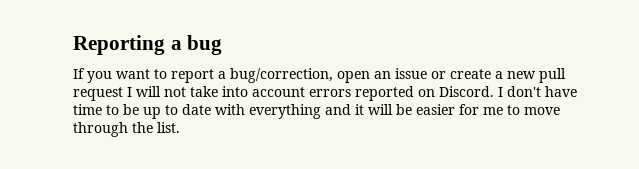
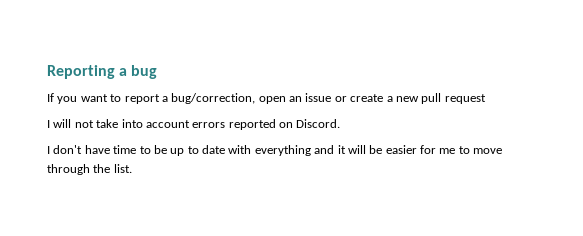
- If you want to report a bug/correction, open an issue or create a new pull request I will not take into account errors reported on Discord. I don't have time to be up to date with everything and it will be easier for me to move through the list.
+ If you want to report a bug/correction, open an issue or create a new pull request
+ I will not take into account errors reported on Discord.
+ I don't have time to be up to date with everything and it will be easier for me to move through the list.

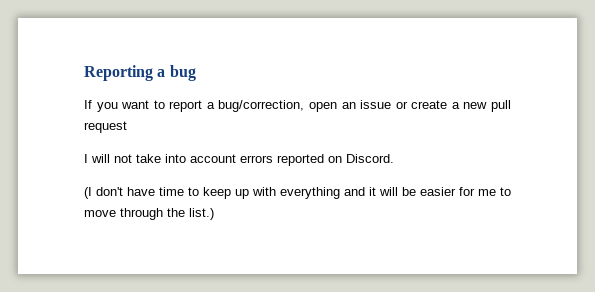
- I don't have time to be up to date with everything and it will be easier for me to move through the list.
+ (I don't have time to keep up with everything and it will be easier for me to move through the list.)

